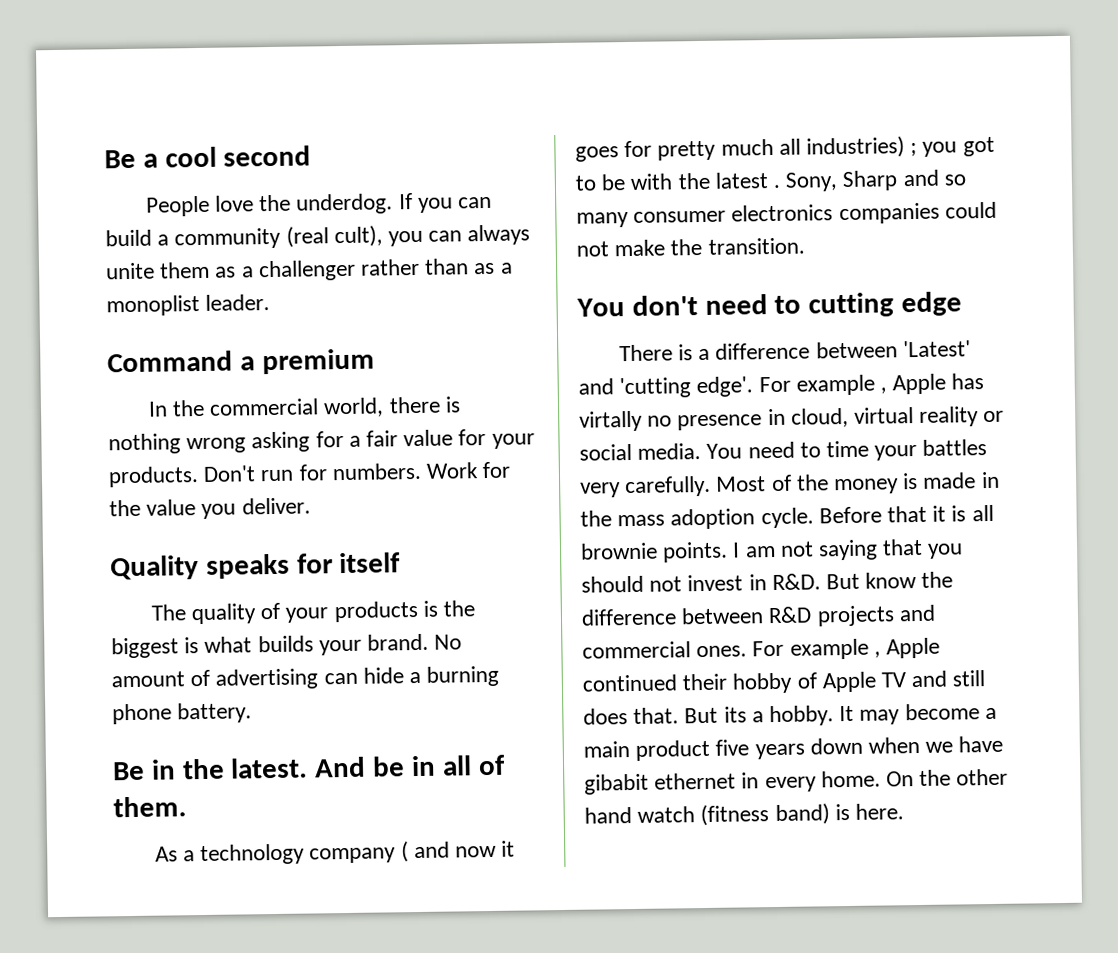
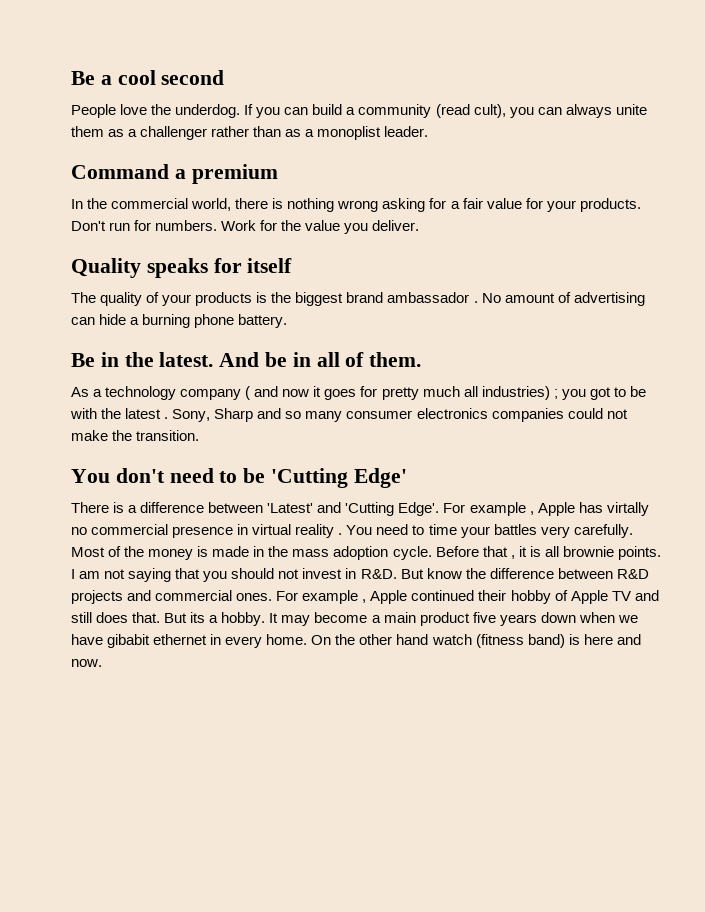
- If you can build a community (real cult), you can always unite them as a challenger rather than as a monoplist leader.
+ If you can build a community (read cult), you can always unite them as a challenger rather than as a monoplist leader.
- The quality of your products is the biggest is what builds your brand.
+ The quality of your products is the biggest brand ambassador .
- You don't need to cutting edge
+ You don't need to be 'Cutting Edge'
- There is a difference between 'Latest' and 'cutting edge'.
+ There is a difference between 'Latest' and 'Cutting Edge'.
- For example , Apple has virtally no presence in cloud, virtual reality or social media.
+ For example , Apple has virtally no commercial presence in virtual reality .
- Before that it is all brownie points.
+ Before that , it is all brownie points.
- On the other hand watch (fitness band) is here.
+ On the other hand watch (fitness band) is here and now.

